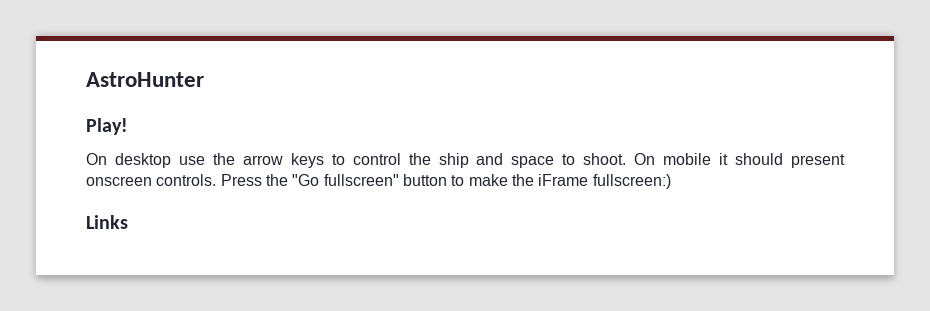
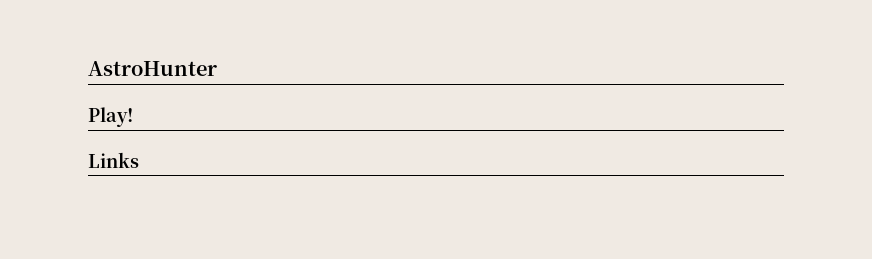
- On desktop use the arrow keys to control the ship and space to shoot. On mobile it should present onscreen controls. Press the "Go fullscreen" button to make the iFrame fullscreen:)

